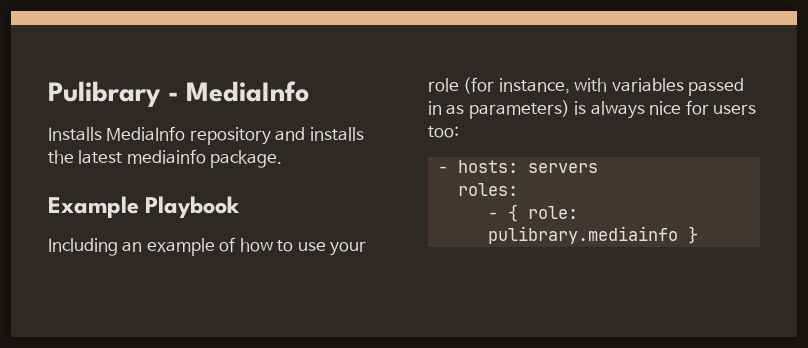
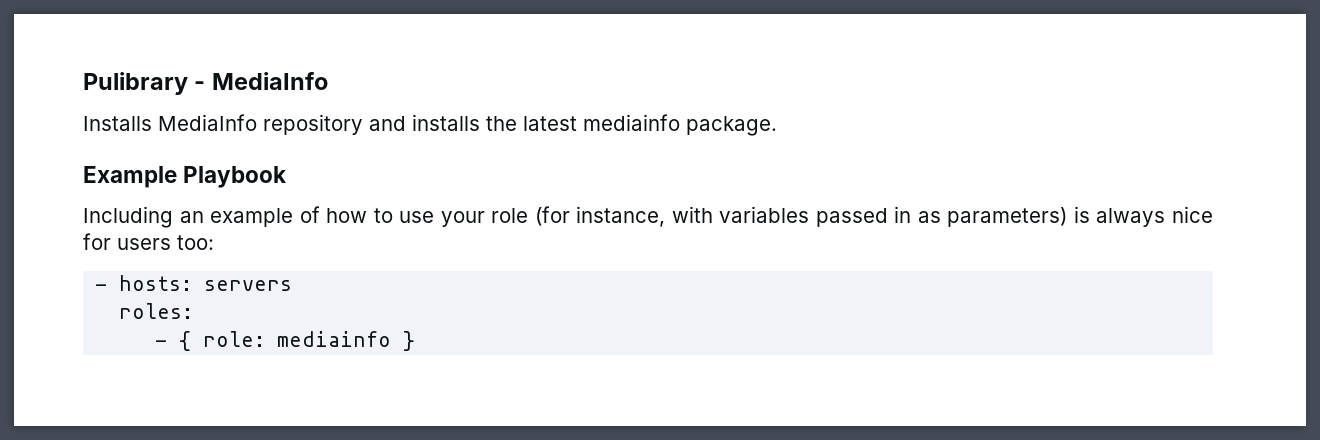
- - { role: pulibrary.mediainfo }
+ - { role: mediainfo }

